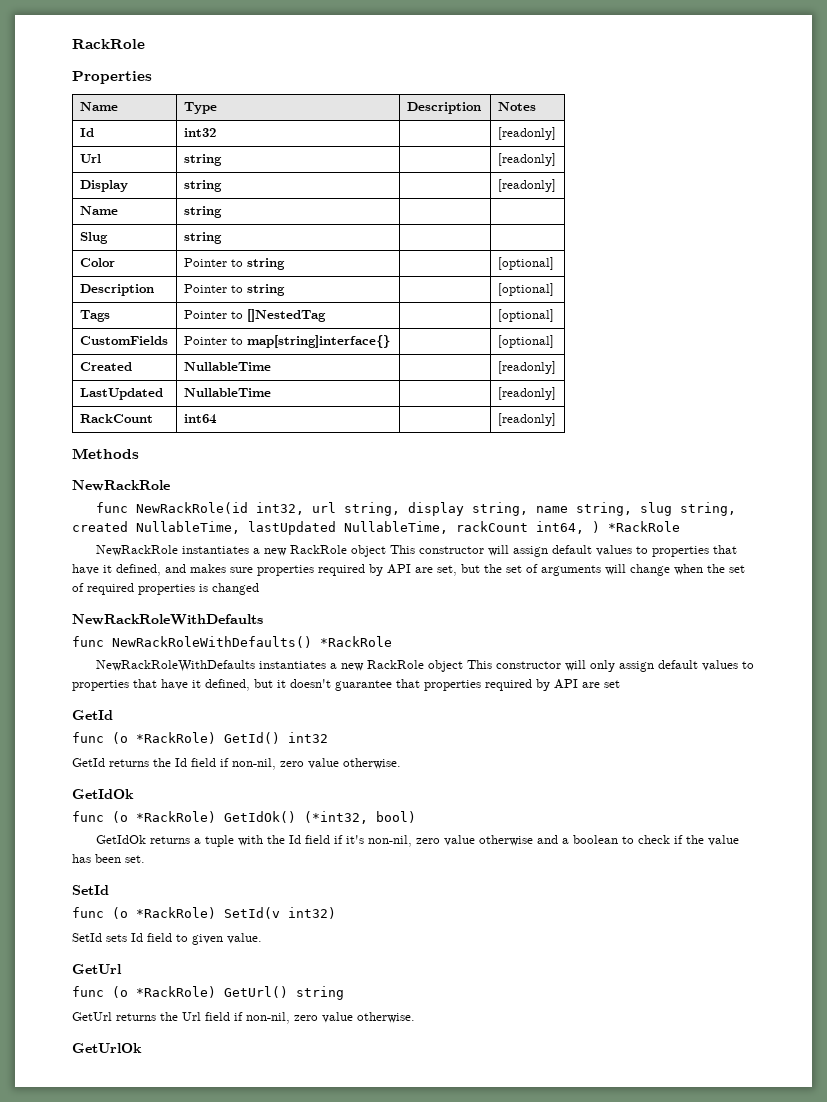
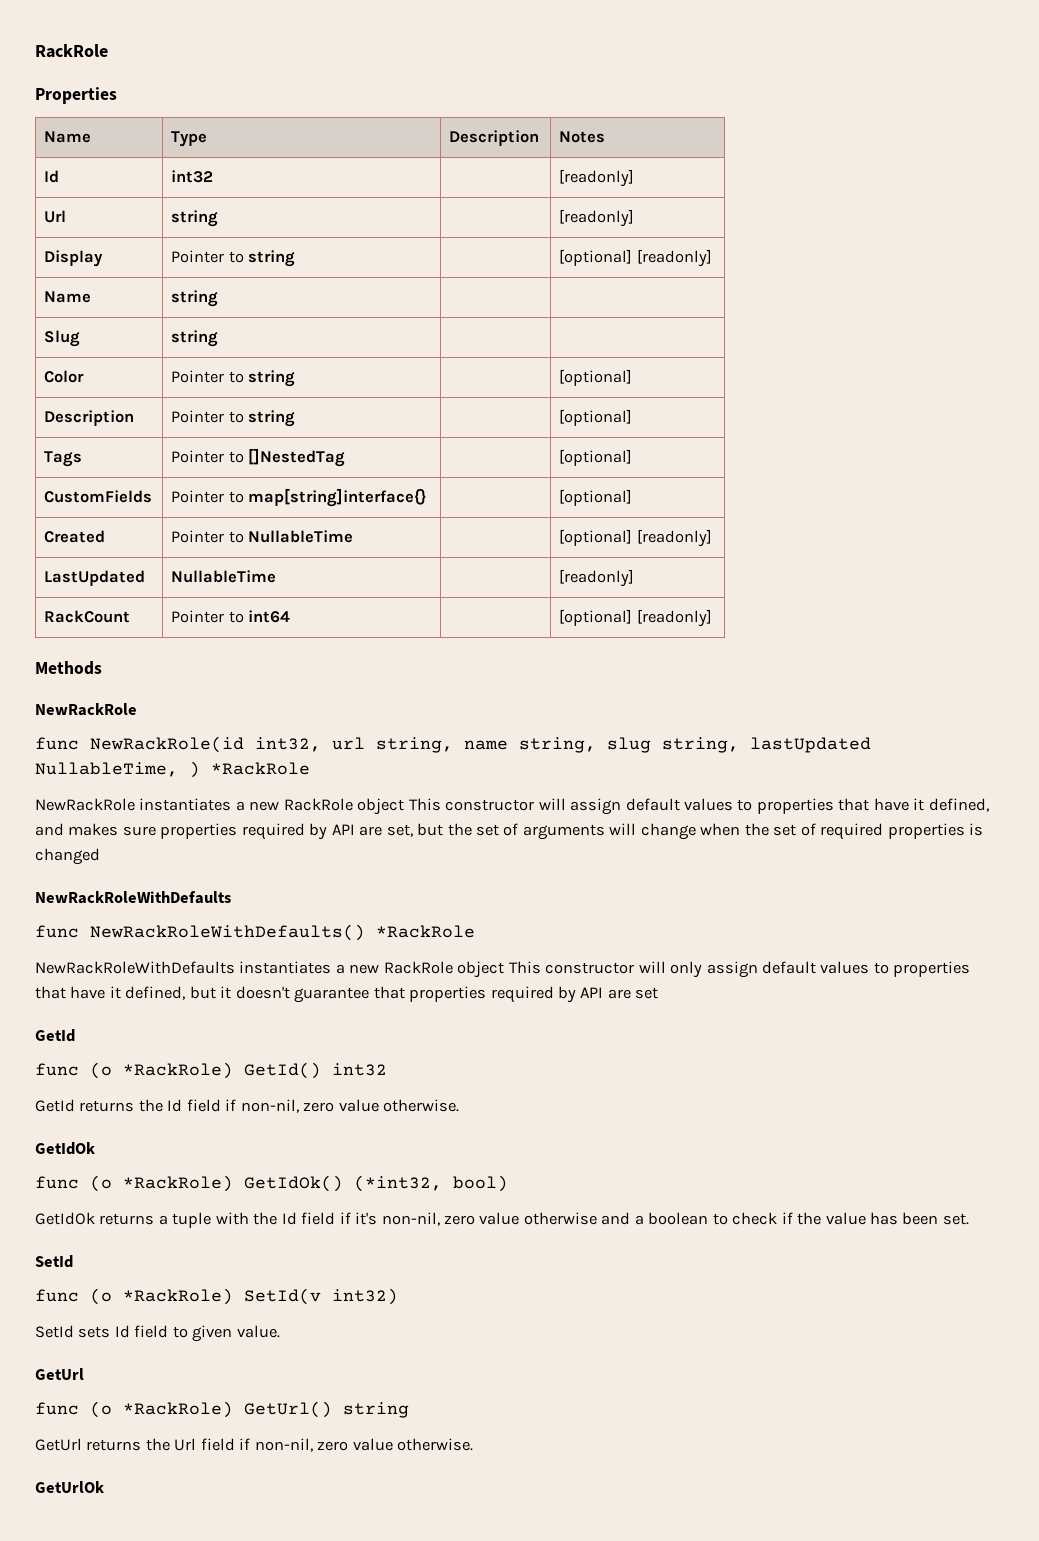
- Display | string | | [readonly]
+ Display | Pointer to string | | [optional] [readonly]
- Created | NullableTime | | [readonly]
+ Created | Pointer to NullableTime | | [optional] [readonly]
- RackCount | int64 | | [readonly]
+ RackCount | Pointer to int64 | | [optional] [readonly]
- func NewRackRole(id int32, url string, display string, name string, slug string, created NullableTime, lastUpdated NullableTime, rackCount int64, ) *RackRole
+ func NewRackRole(id int32, url string, name string, slug string, lastUpdated NullableTime, ) *RackRole

